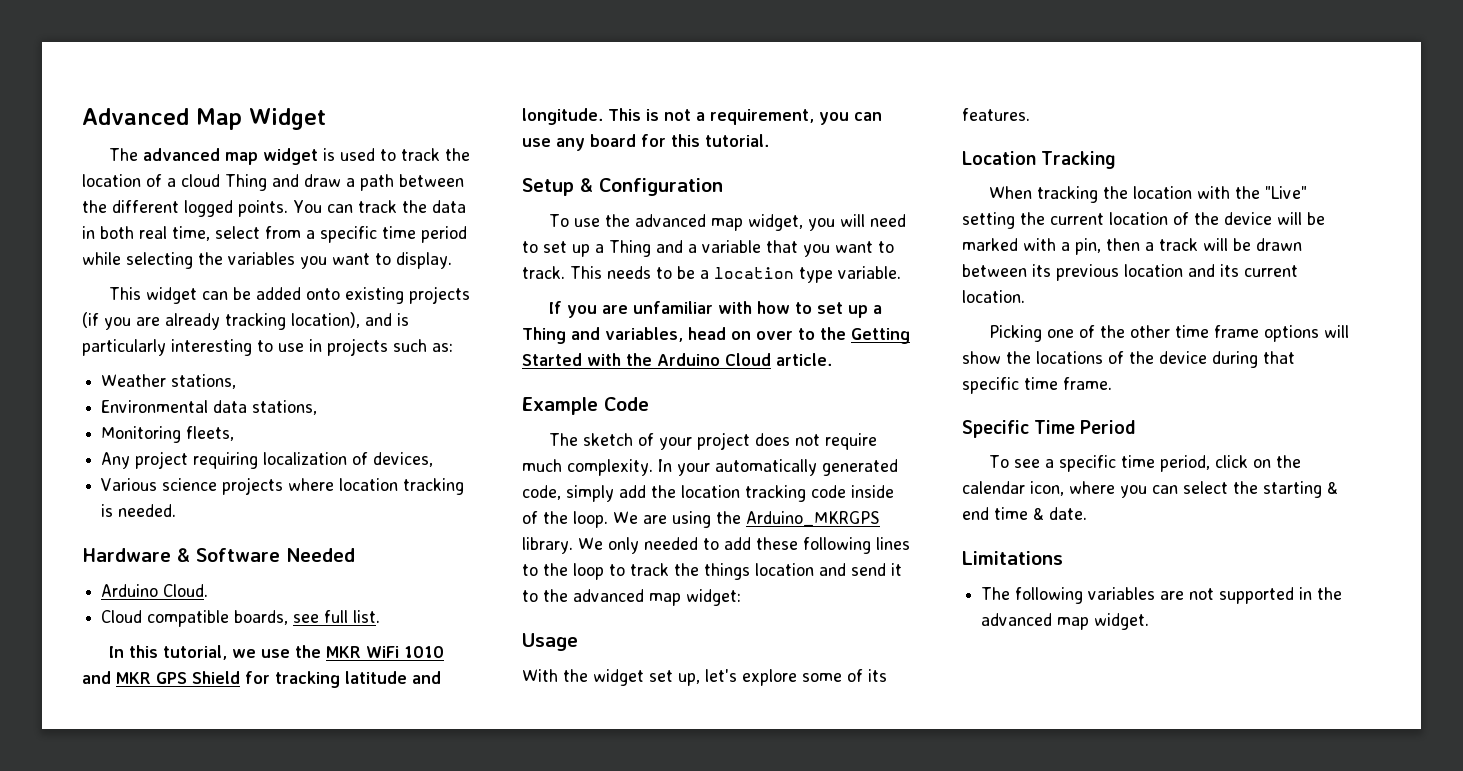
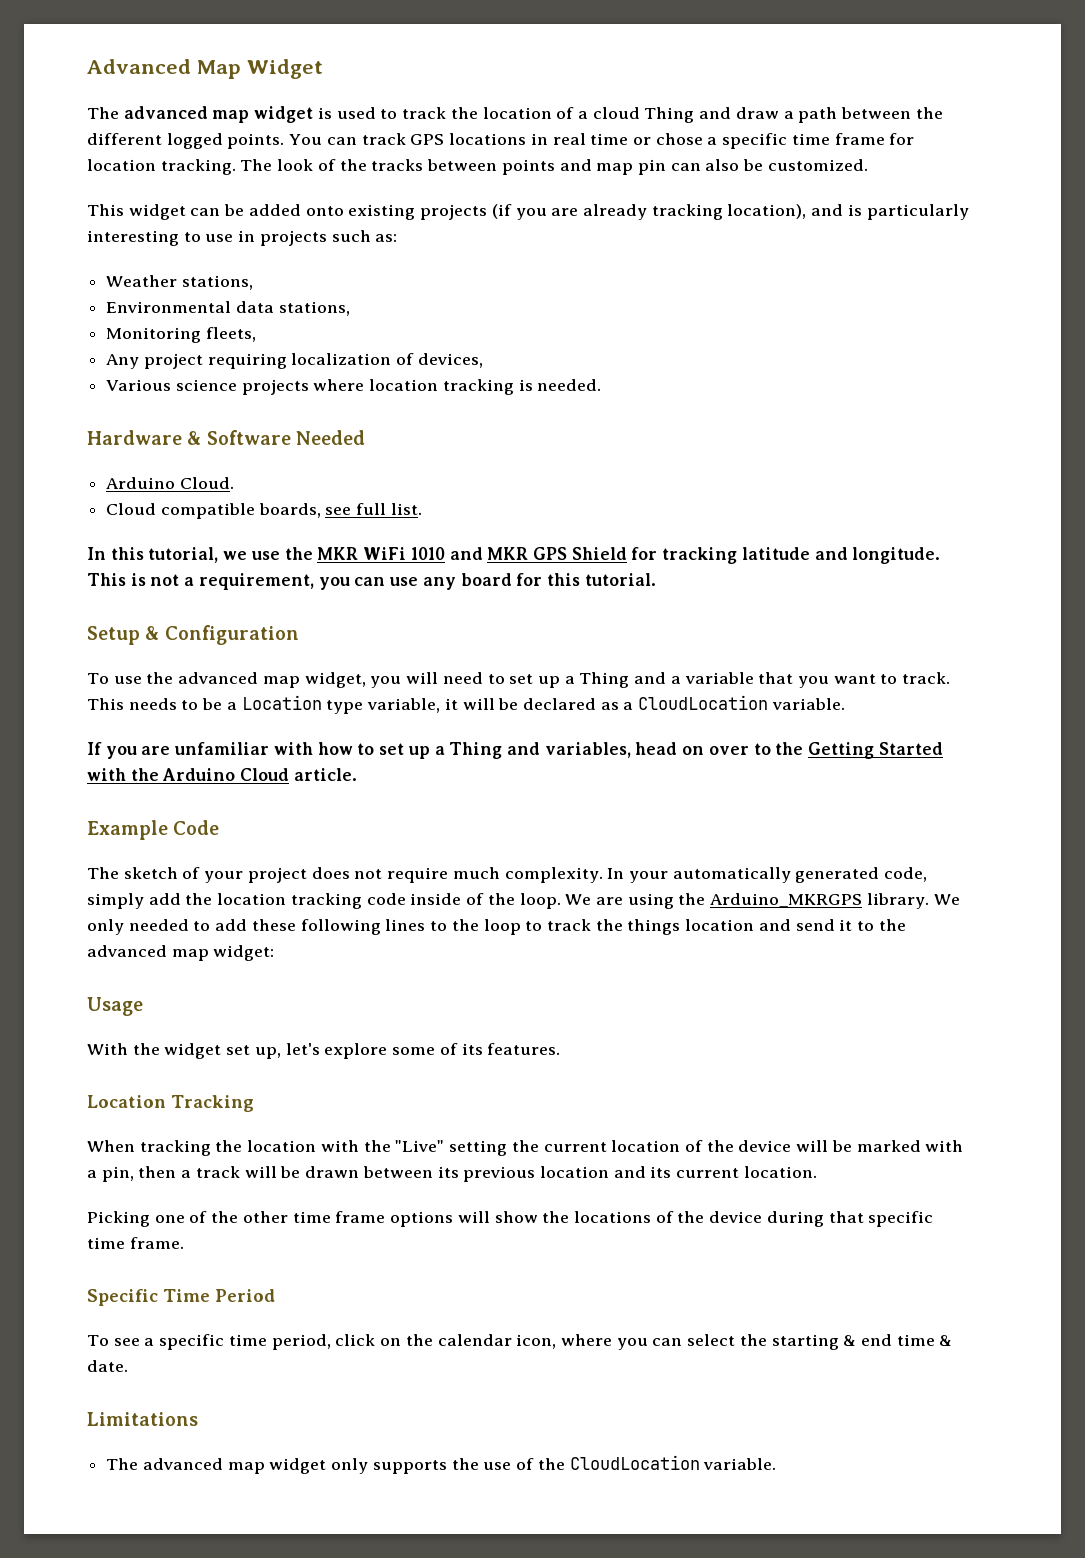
- You can track the data in both real time, select from a specific time period while selecting the variables you want to display.
+ You can track GPS locations in real time or chose a specific time frame for location tracking. The look of the tracks between points and map pin can also be customized.
- This needs to be a location type variable.
+ This needs to be a Location type variable, it will be declared as a CloudLocation variable.
- The following variables are not supported in the advanced map widget.
+ The advanced map widget only supports the use of the CloudLocation variable.

